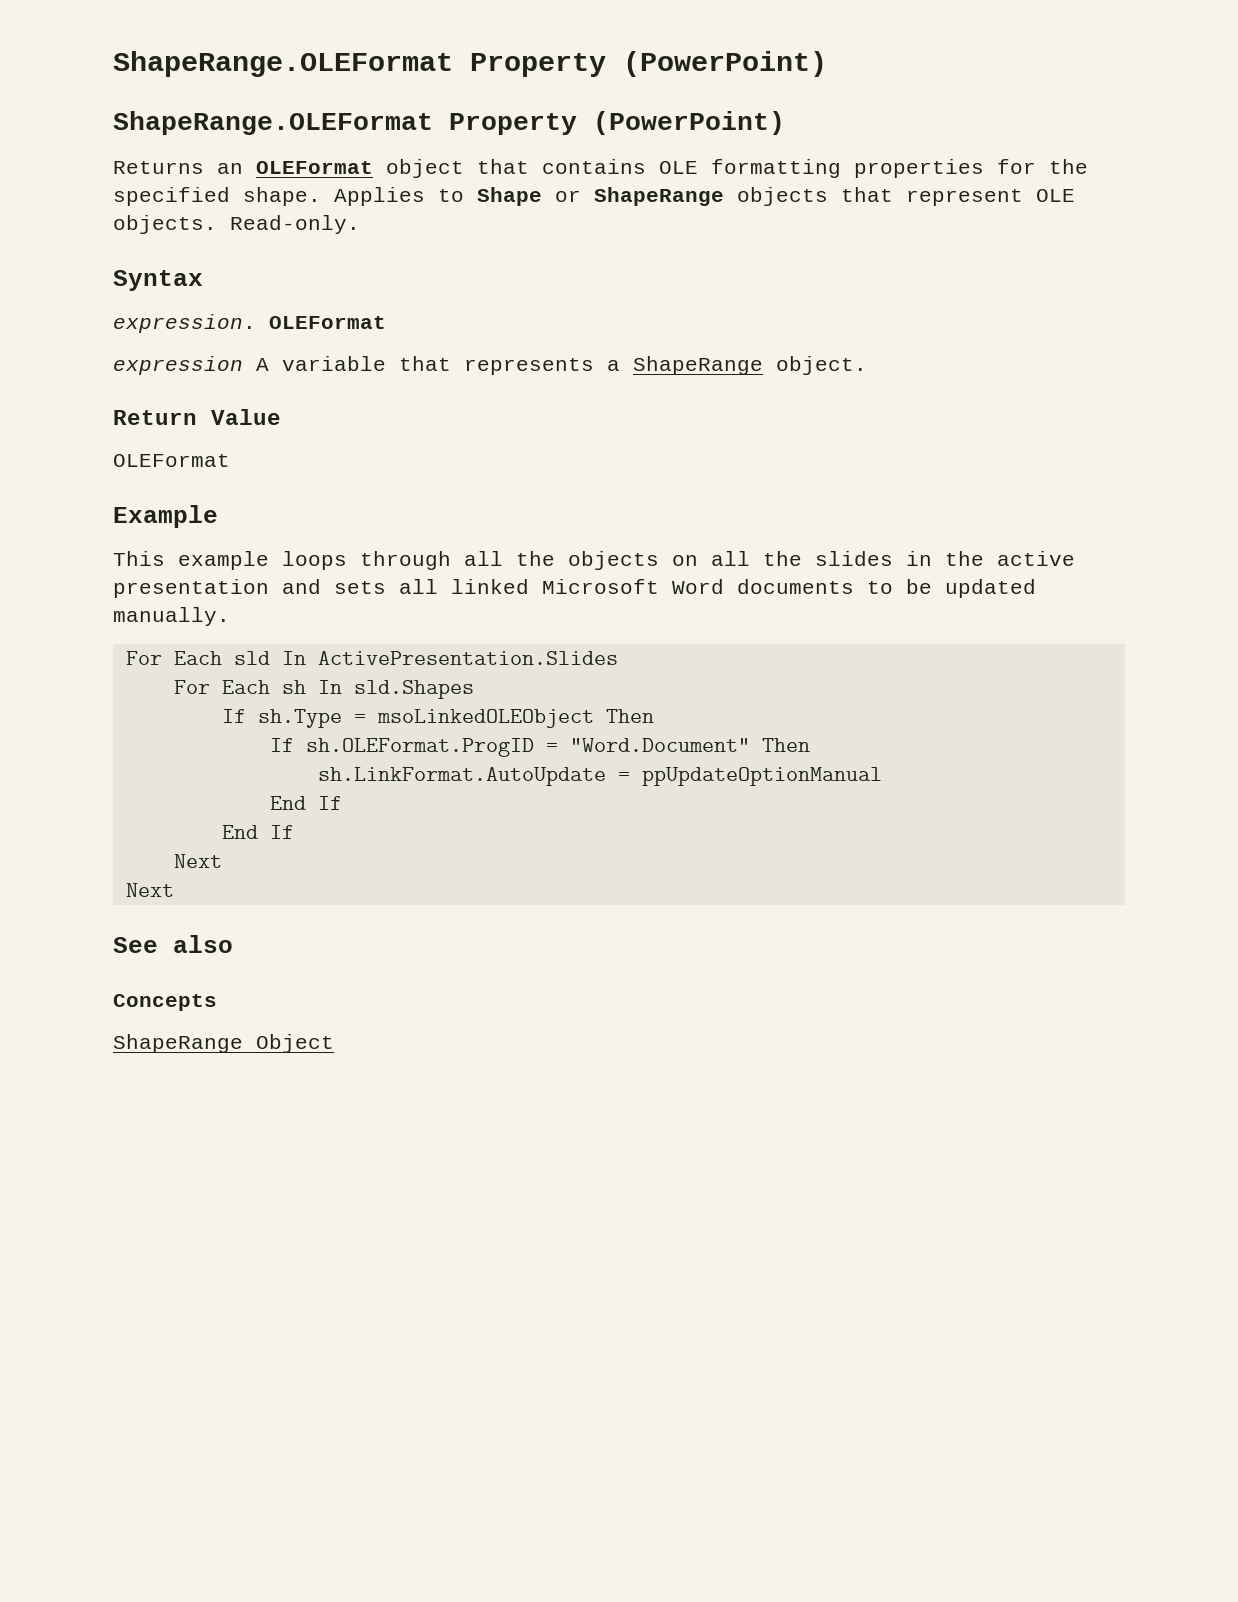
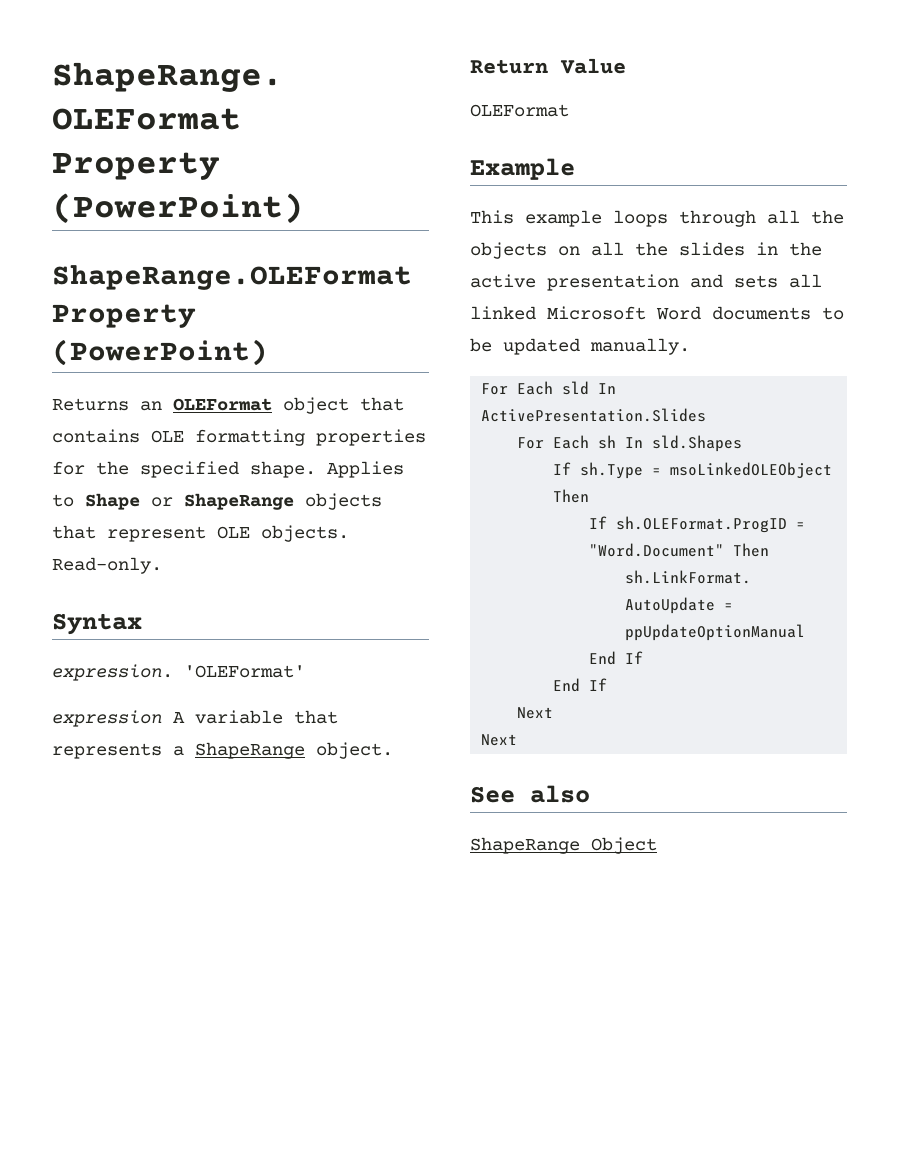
- expression. OLEFormat
+ expression. 'OLEFormat'
- Concepts

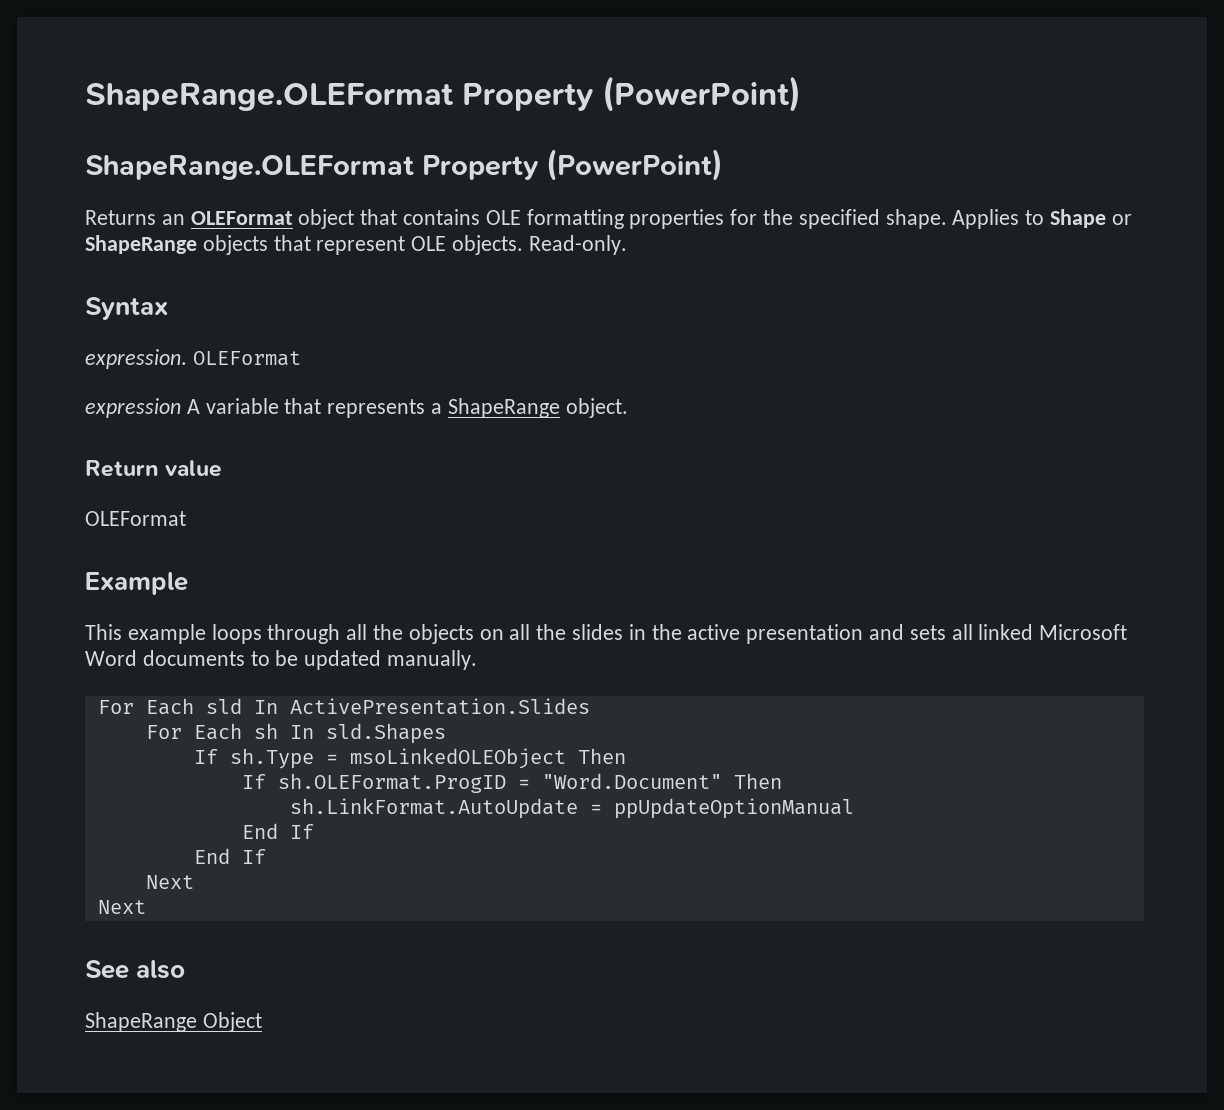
- expression. 'OLEFormat'
+ expression. OLEFormat
- Return Value
+ Return value

